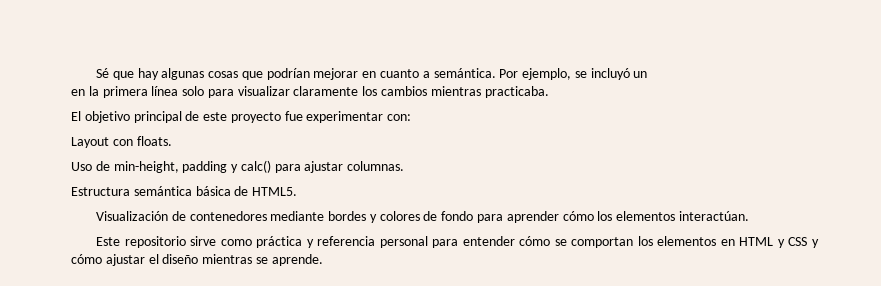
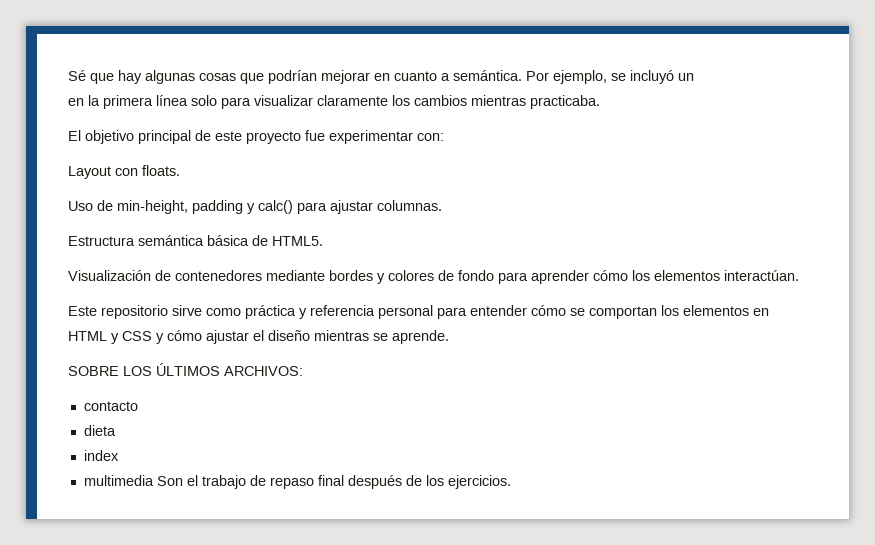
+ SOBRE LOS ÚLTIMOS ARCHIVOS:
+ contacto
+ dieta
+ index
+ multimedia Son el trabajo de repaso final después de los ejercicios.

